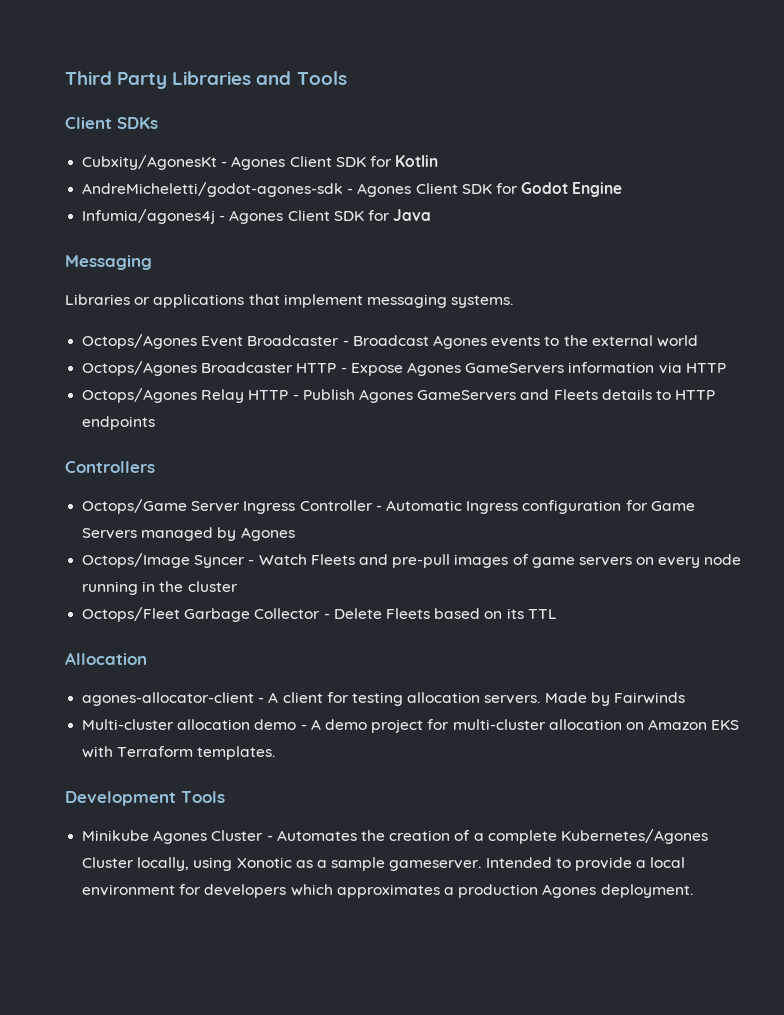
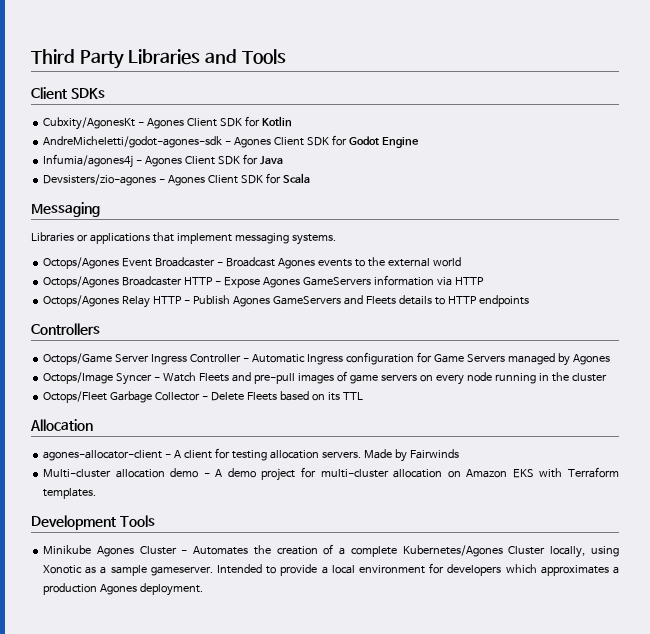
+ Devsisters/zio-agones - Agones Client SDK for Scala

